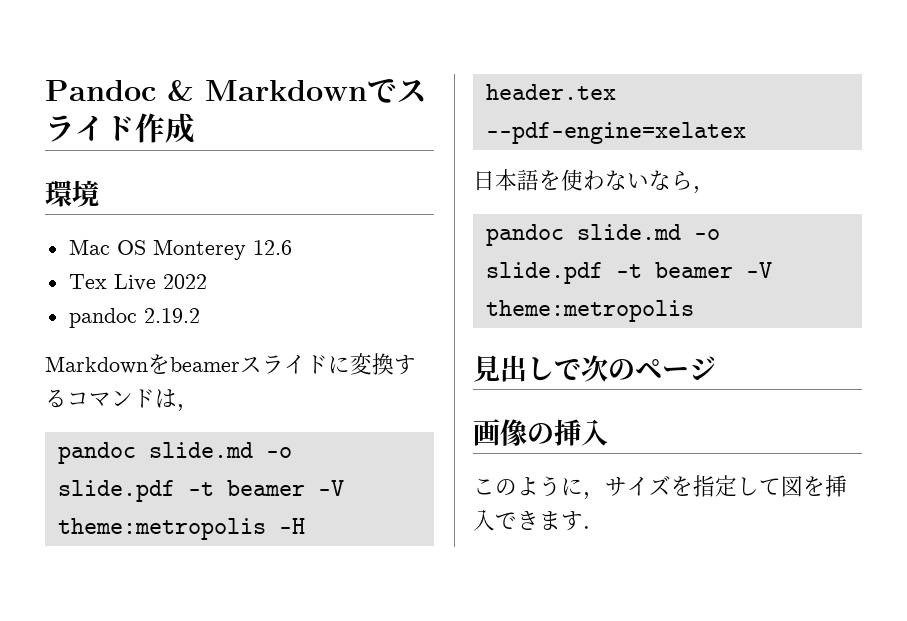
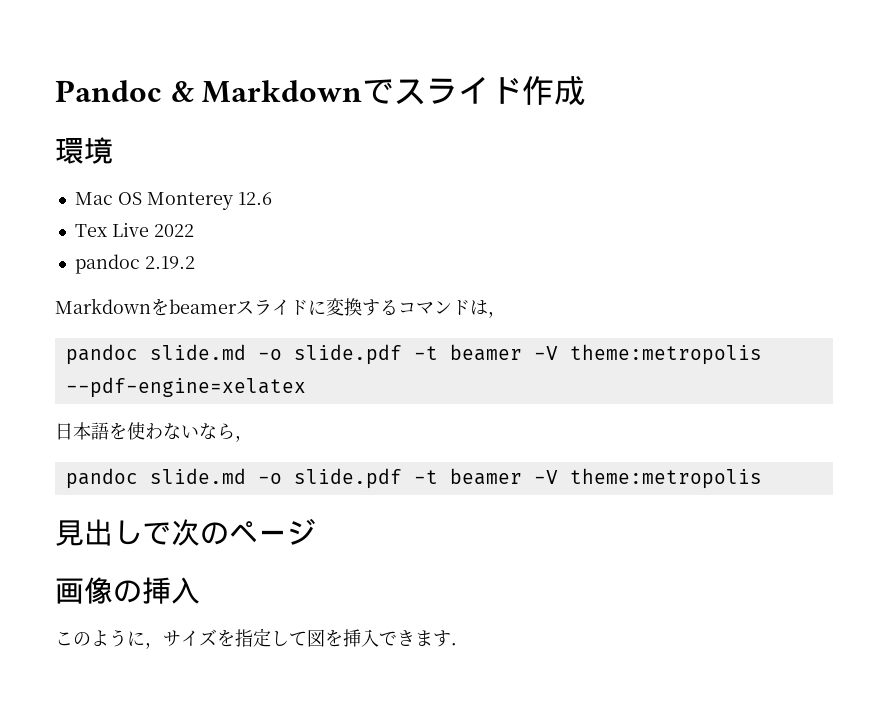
- pandoc slide.md -o slide.pdf -t beamer -V theme:metropolis -H header.tex --pdf-engine=xelatex
+ pandoc slide.md -o slide.pdf -t beamer -V theme:metropolis --pdf-engine=xelatex

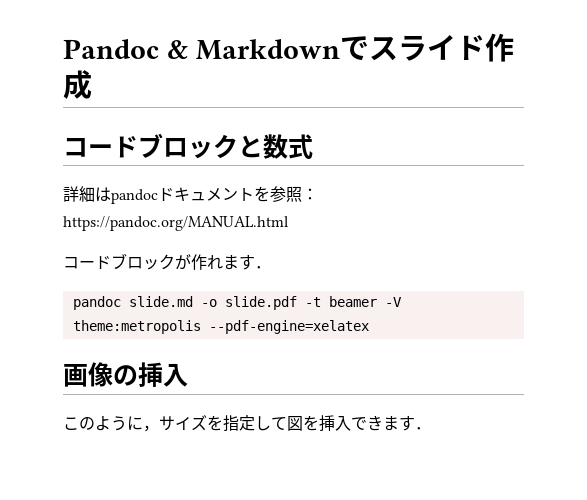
- 環境
- Mac OS Monterey 12.6
- Tex Live 2022
- pandoc 2.19.2
- Markdownをbeamerスライドに変換するコマンドは，
+ コードブロックと数式
+ 詳細はpandocドキュメントを参照：https://pandoc.org/MANUAL.html
+ コードブロックが作れます．
- 日本語を使わないなら，
- pandoc slide.md -o slide.pdf -t beamer -V theme:metropolis
- 見出しで次のページ

